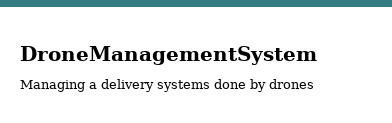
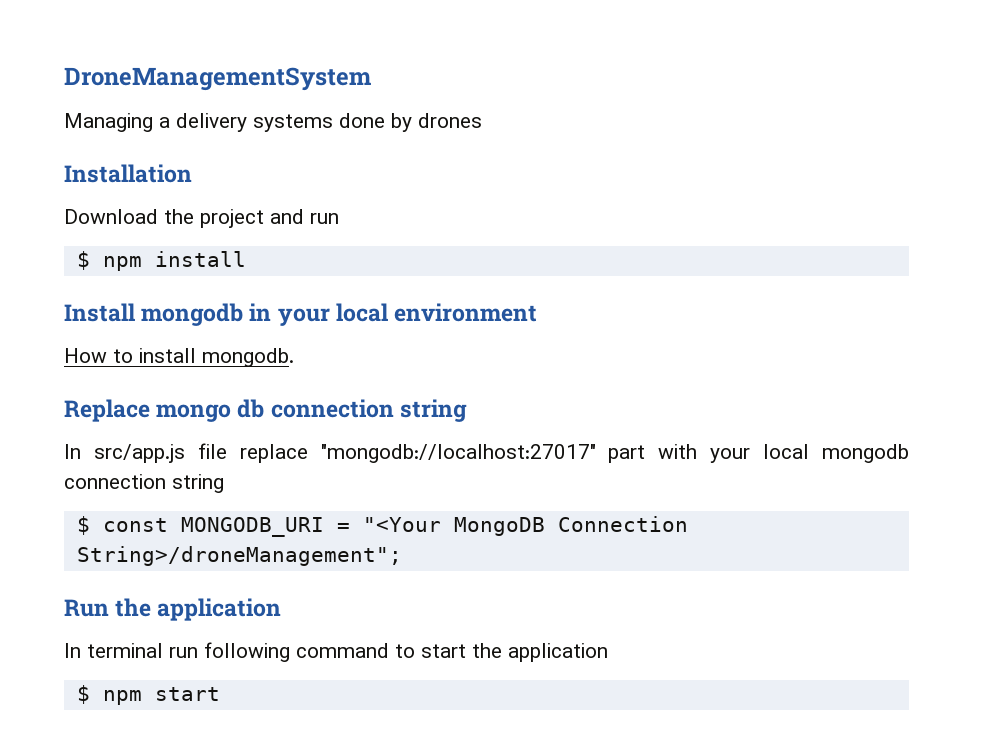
+ Installation
+ Download the project and run
+ $ npm install
+ Install mongodb in your local environment
+ How to install mongodb.
+ Replace mongo db connection string
+ In src/app.js file replace "mongodb://localhost:27017" part with your local mongodb connection string
+ $ const MONGODB_URI = "<Your MongoDB Connection String>/droneManagement";
+ Run the application
+ In terminal run following command to start the application
+ $ npm start

